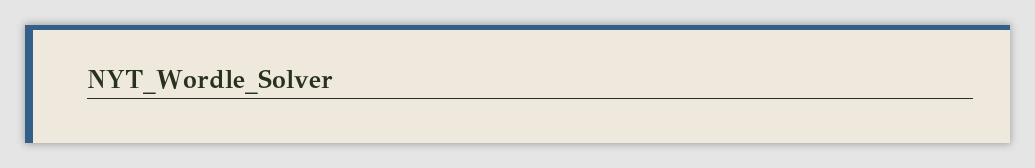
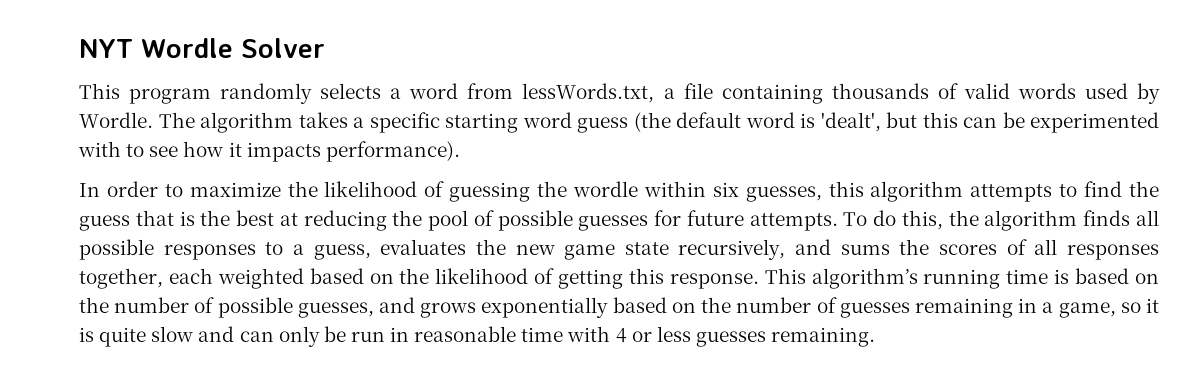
- NYT_Wordle_Solver
+ NYT Wordle Solver
+ This program randomly selects a word from lessWords.txt, a file containing thousands of valid words used by Wordle. The algorithm takes a specific starting word guess (the default word is 'dealt', but this can be experimented with to see how it impacts performance).
+ In order to maximize the likelihood of guessing the wordle within six guesses, this algorithm attempts to find the guess that is the best at reducing the pool of possible guesses for future attempts. To do this, the algorithm finds all possible responses to a guess, evaluates the new game state recursively, and sums the scores of all responses together, each weighted based on the likelihood of getting this response. This algorithm’s running time is based on the number of possible guesses, and grows exponentially based on the number of guesses remaining in a game, so it is quite slow and can only be run in reasonable time with 4 or less guesses remaining.

